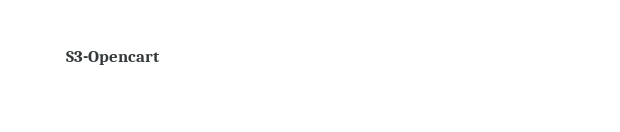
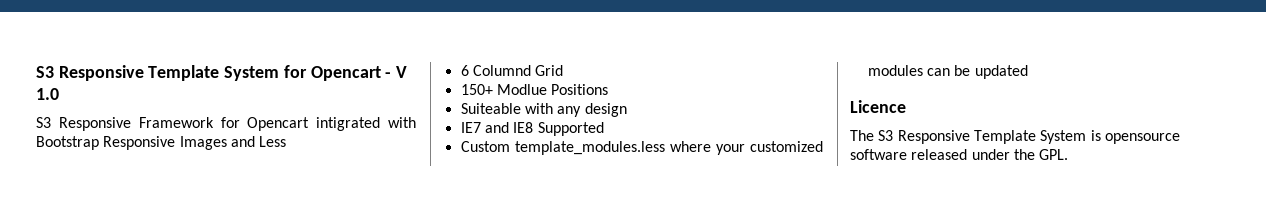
- S3-Opencart
+ S3 Responsive Template System for Opencart - V 1.0
+ S3 Responsive Framework for Opencart intigrated with Bootstrap Responsive Images and Less
+ 6 Columnd Grid
+ 150+ Modlue Positions
+ Suiteable with any design
+ IE7 and IE8 Supported
+ Custom template_modules.less where your customized modules can be updated
+ Licence
+ The S3 Responsive Template System is opensource software released under the GPL.

